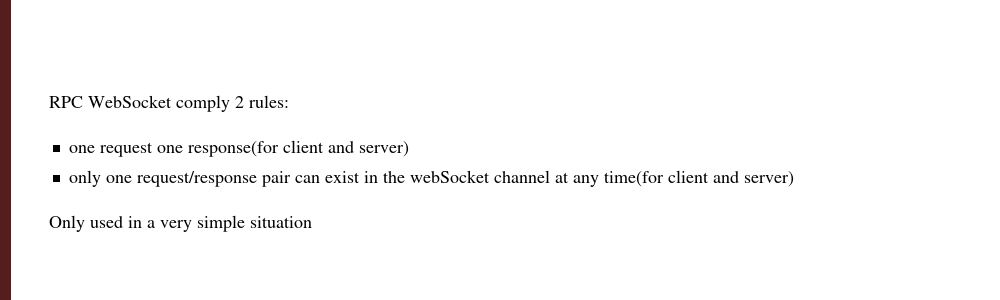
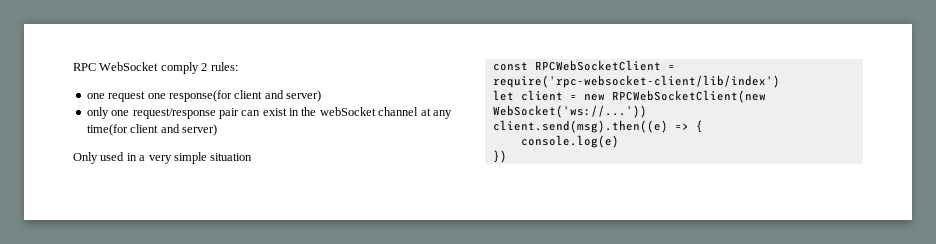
+ const RPCWebSocketClient = require('rpc-websocket-client/lib/index')
+ let client = new RPCWebSocketClient(new WebSocket('ws://...'))
+ client.send(msg).then((e) => {
+ console.log(e)
+ })

